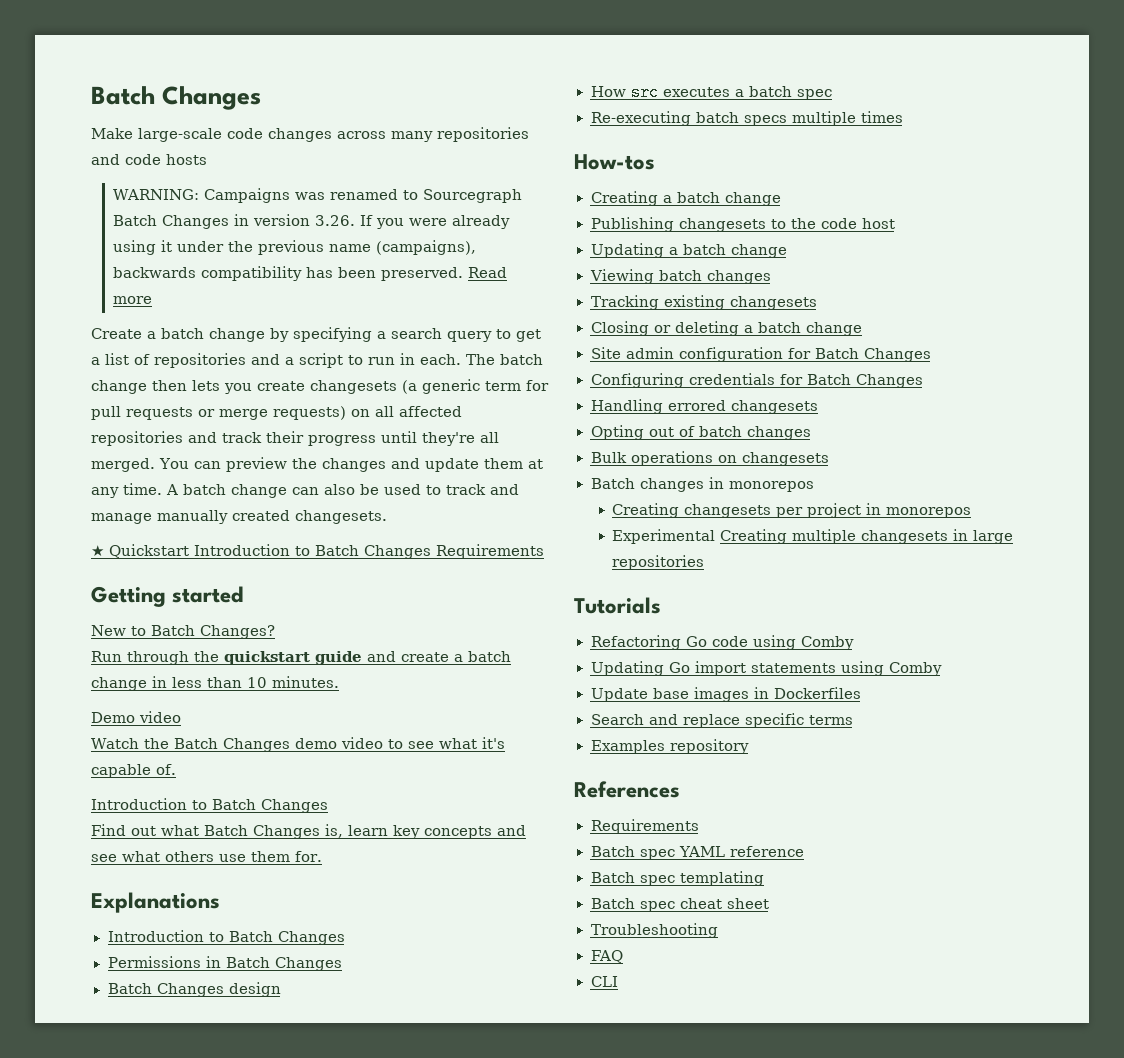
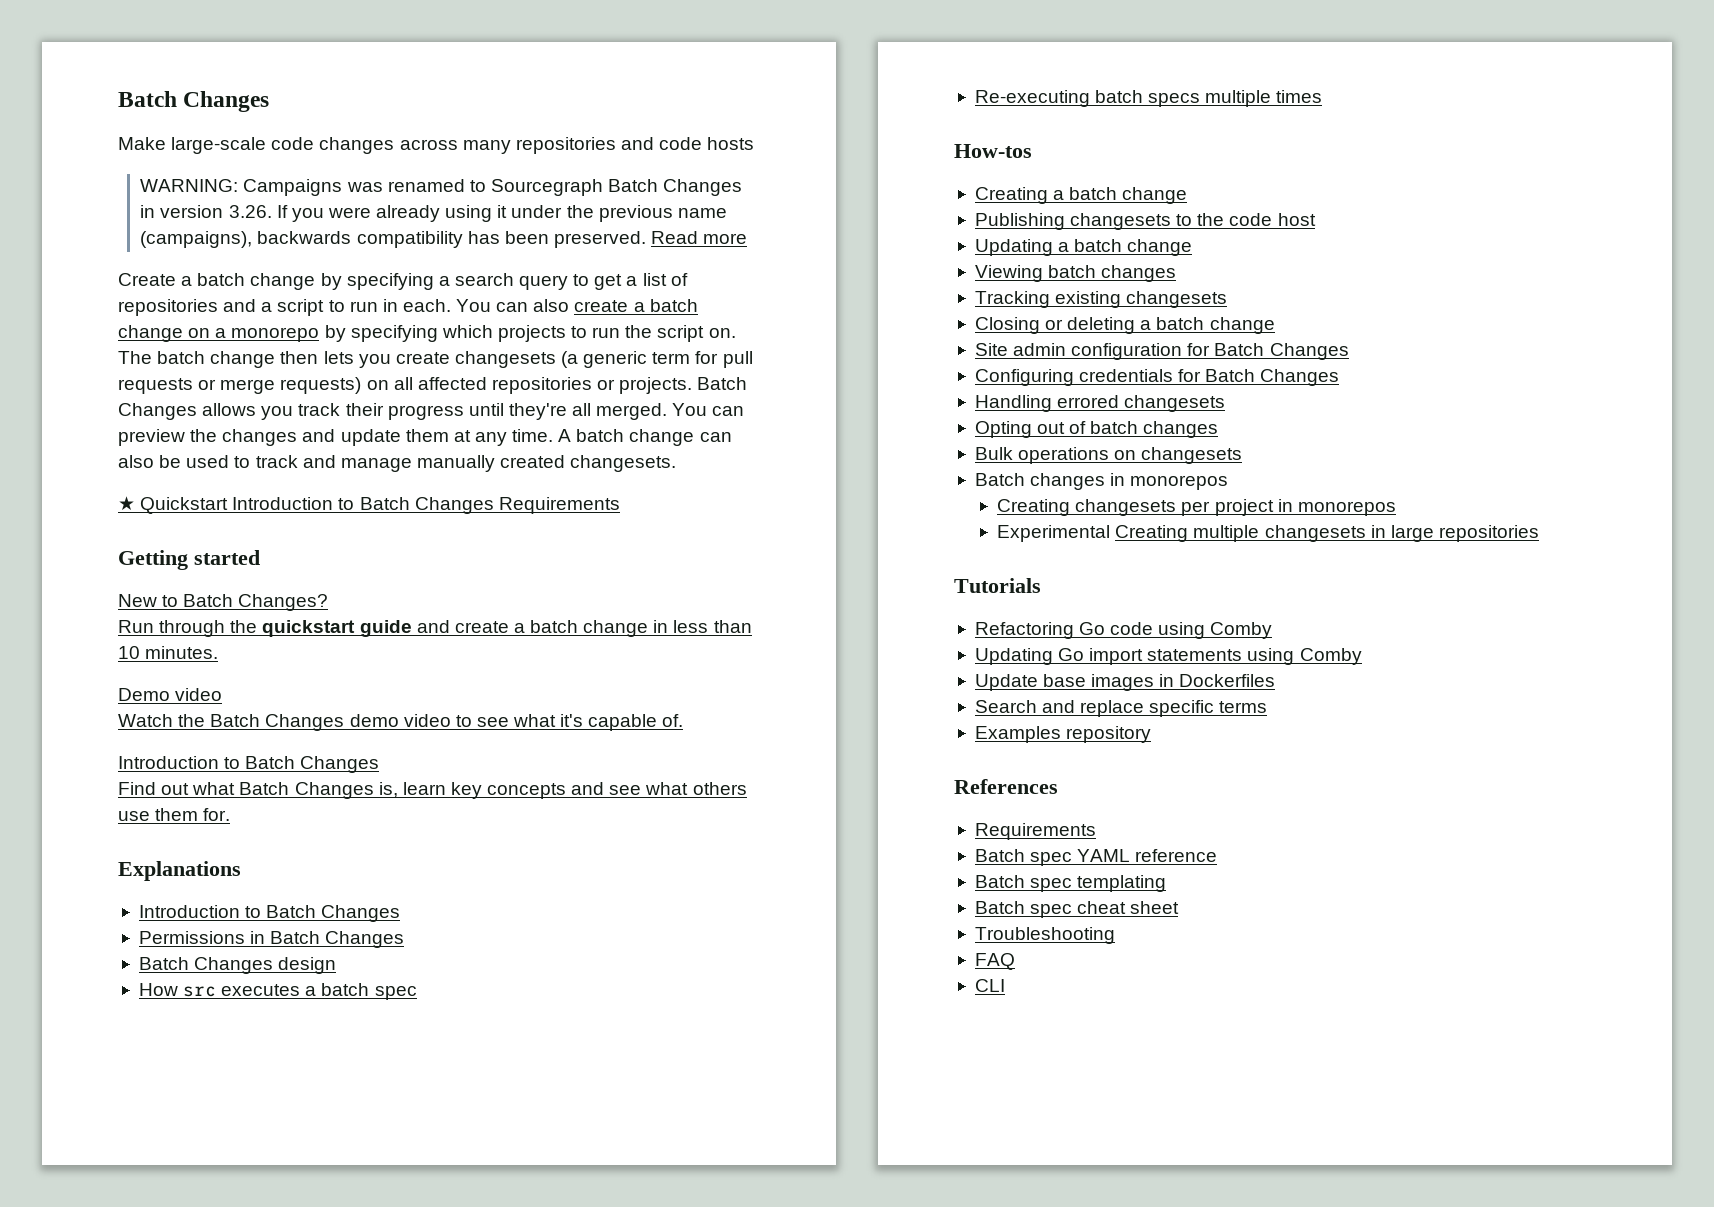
+ You can also create a batch change on a monorepo by specifying which projects to run the script on.
- The batch change then lets you create changesets (a generic term for pull requests or merge requests) on all affected repositories and track their progress until they're all merged.
+ The batch change then lets you create changesets (a generic term for pull requests or merge requests) on all affected repositories or projects. Batch Changes allows you track their progress until they're all merged.

